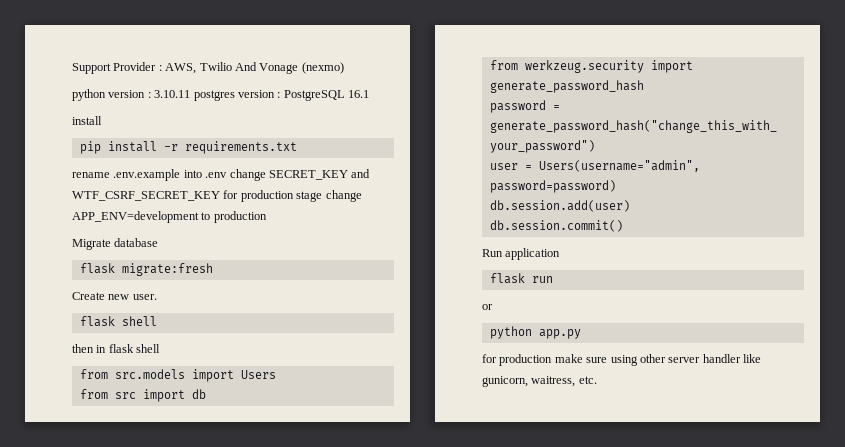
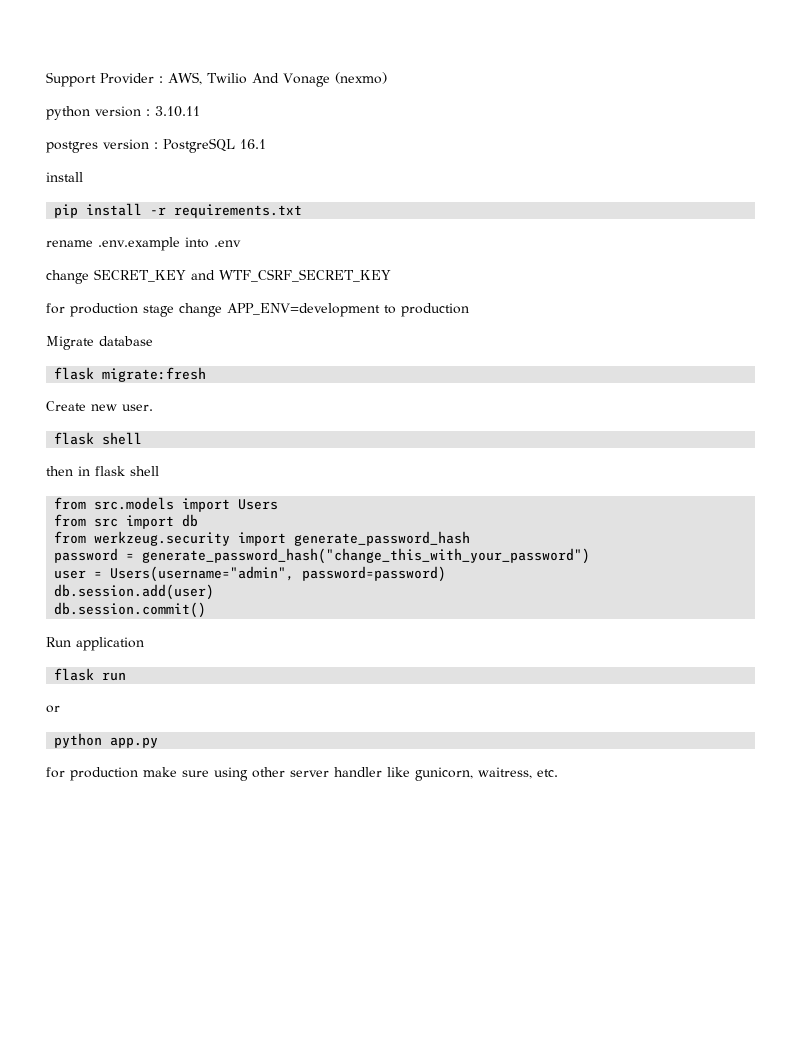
- python version : 3.10.11 postgres version : PostgreSQL 16.1
+ python version : 3.10.11
+ postgres version : PostgreSQL 16.1
- rename .env.example into .env change SECRET_KEY and WTF_CSRF_SECRET_KEY for production stage change APP_ENV=development to production
+ rename .env.example into .env
+ change SECRET_KEY and WTF_CSRF_SECRET_KEY
+ for production stage change APP_ENV=development to production

